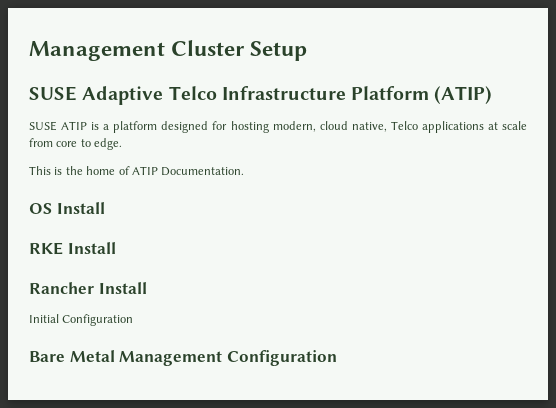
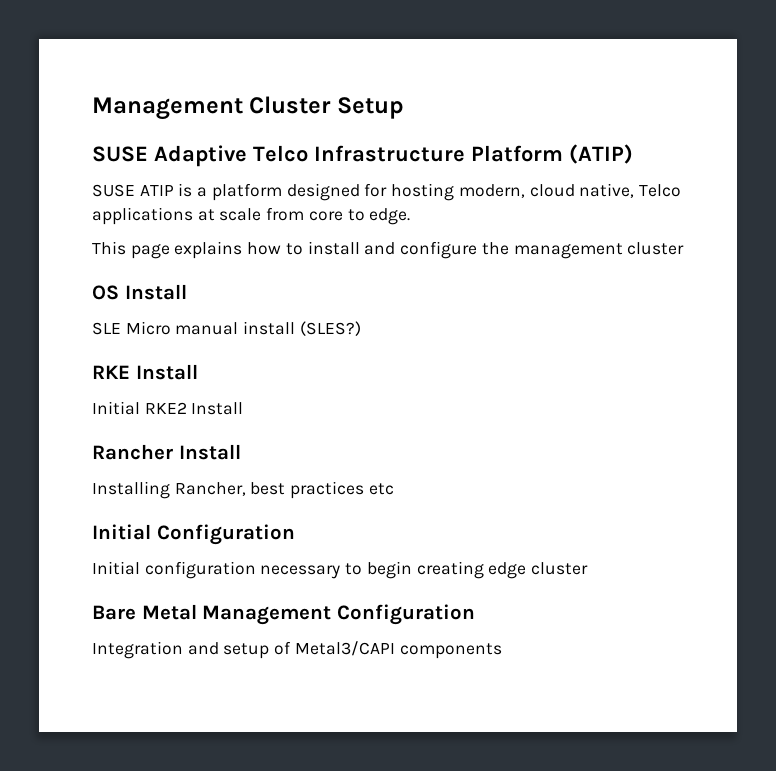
- This is the home of ATIP Documentation.
+ This page explains how to install and configure the management cluster
  OS Install
+ SLE Micro manual install (SLES?)
+ Initial RKE2 Install
+ Installing Rancher, best practices etc
  Initial Configuration
+ Initial configuration necessary to begin creating edge cluster
  Bare Metal Management Configuration
+ Integration and setup of Metal3/CAPI components

